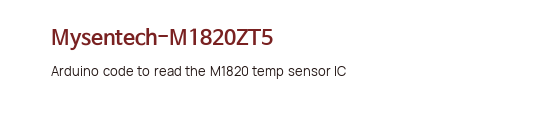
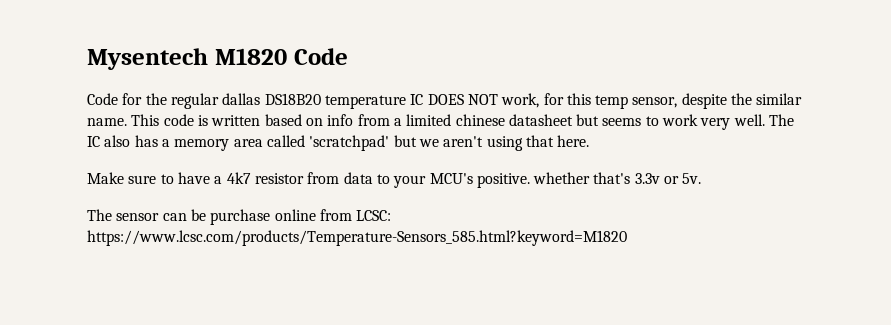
- Mysentech-M1820ZT5
- Arduino code to read the M1820 temp sensor IC
+ Mysentech M1820 Code
+ Code for the regular dallas DS18B20 temperature IC DOES NOT work, for this temp sensor, despite the similar name. This code is written based on info from a limited chinese datasheet but seems to work very well. The IC also has a memory area called 'scratchpad' but we aren't using that here.
+ Make sure to have a 4k7 resistor from data to your MCU's positive. whether that's 3.3v or 5v.
+ The sensor can be purchase online from LCSC: https://www.lcsc.com/products/Temperature-Sensors_585.html?keyword=M1820

